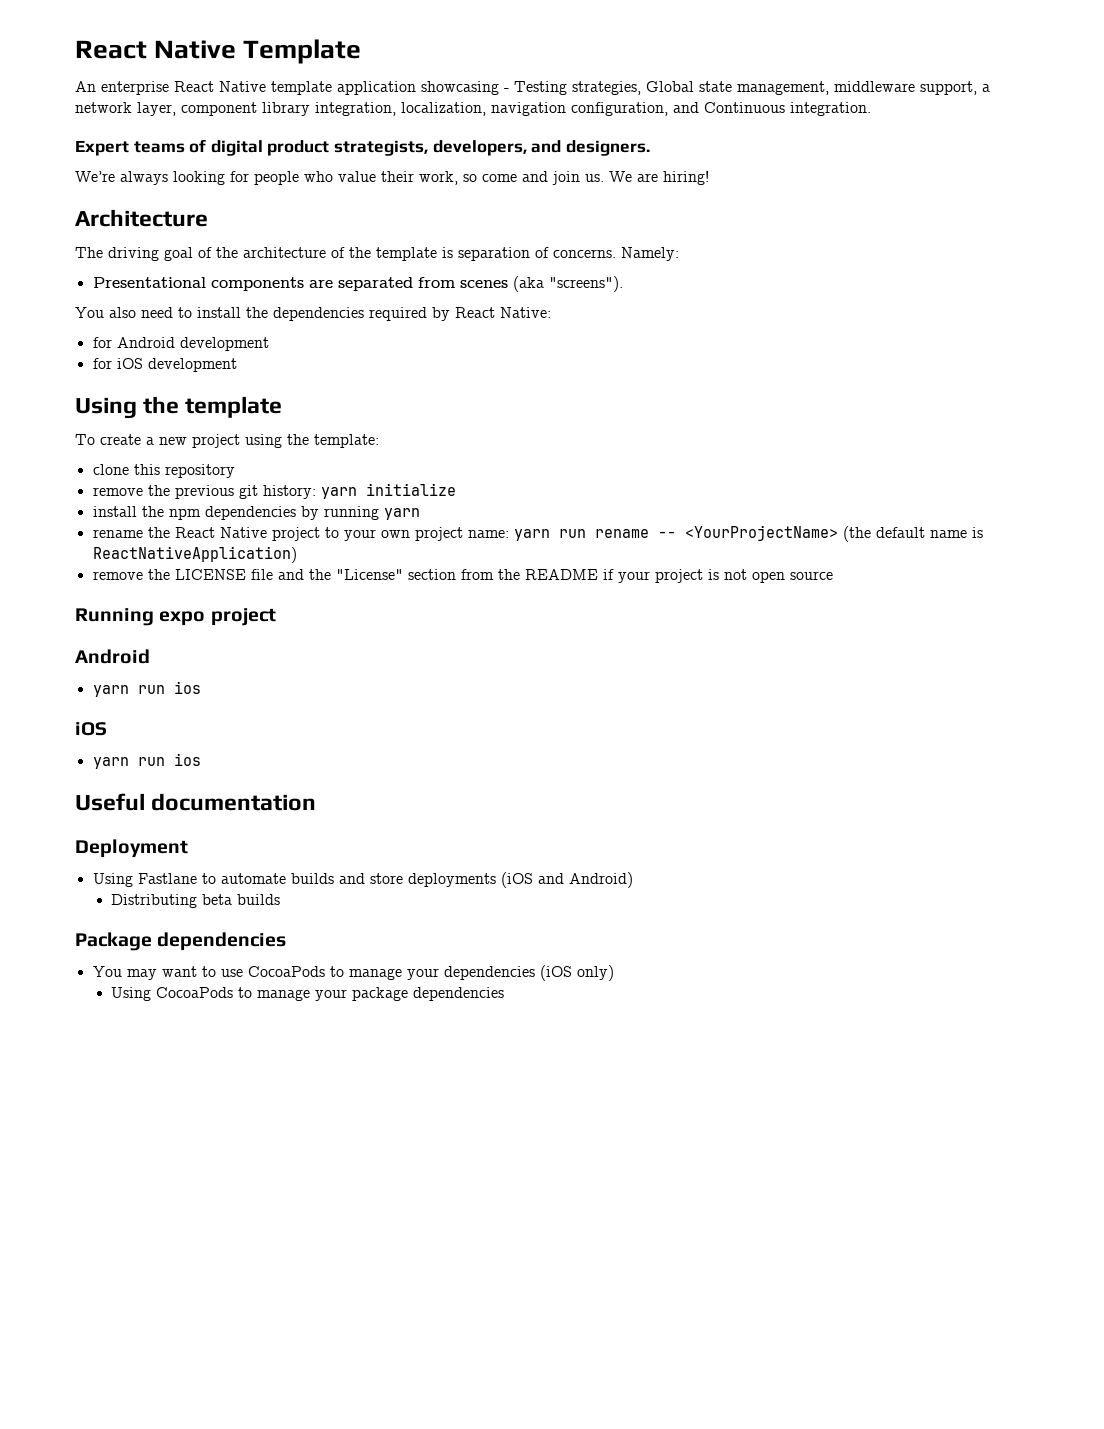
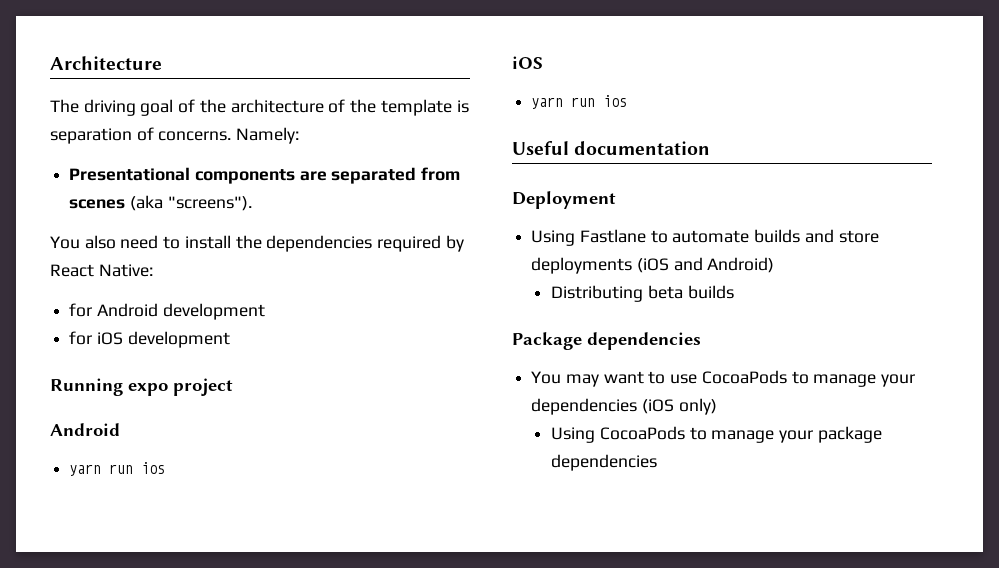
- React Native Template
- An enterprise React Native template application showcasing - Testing strategies, Global state management, middleware support, a network layer, component library integration, localization, navigation configuration, and Continuous integration.
- Expert teams of digital product strategists, developers, and designers.
- We’re always looking for people who value their work, so come and join us. We are hiring!
- Using the template
- To create a new project using the template:
- clone this repository
- remove the previous git history: yarn initialize
- install the npm dependencies by running yarn
- rename the React Native project to your own project name: yarn run rename -- <YourProjectName> (the default name is ReactNativeApplication)
- remove the LICENSE file and the "License" section from the README if your project is not open source

